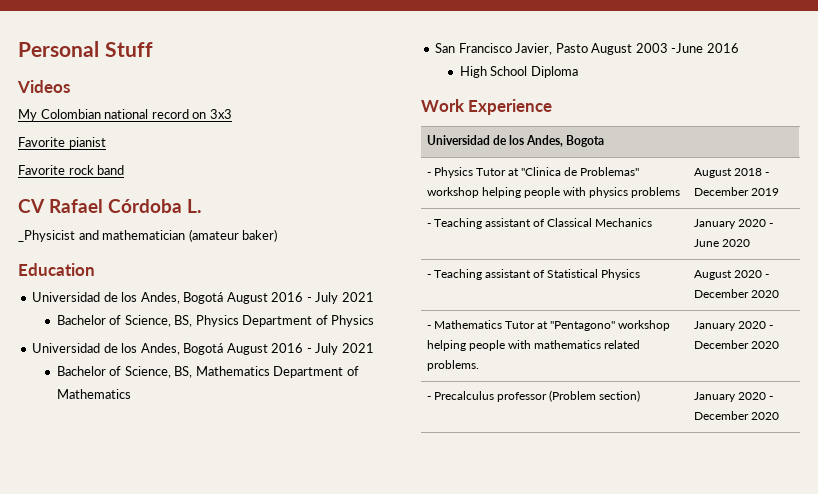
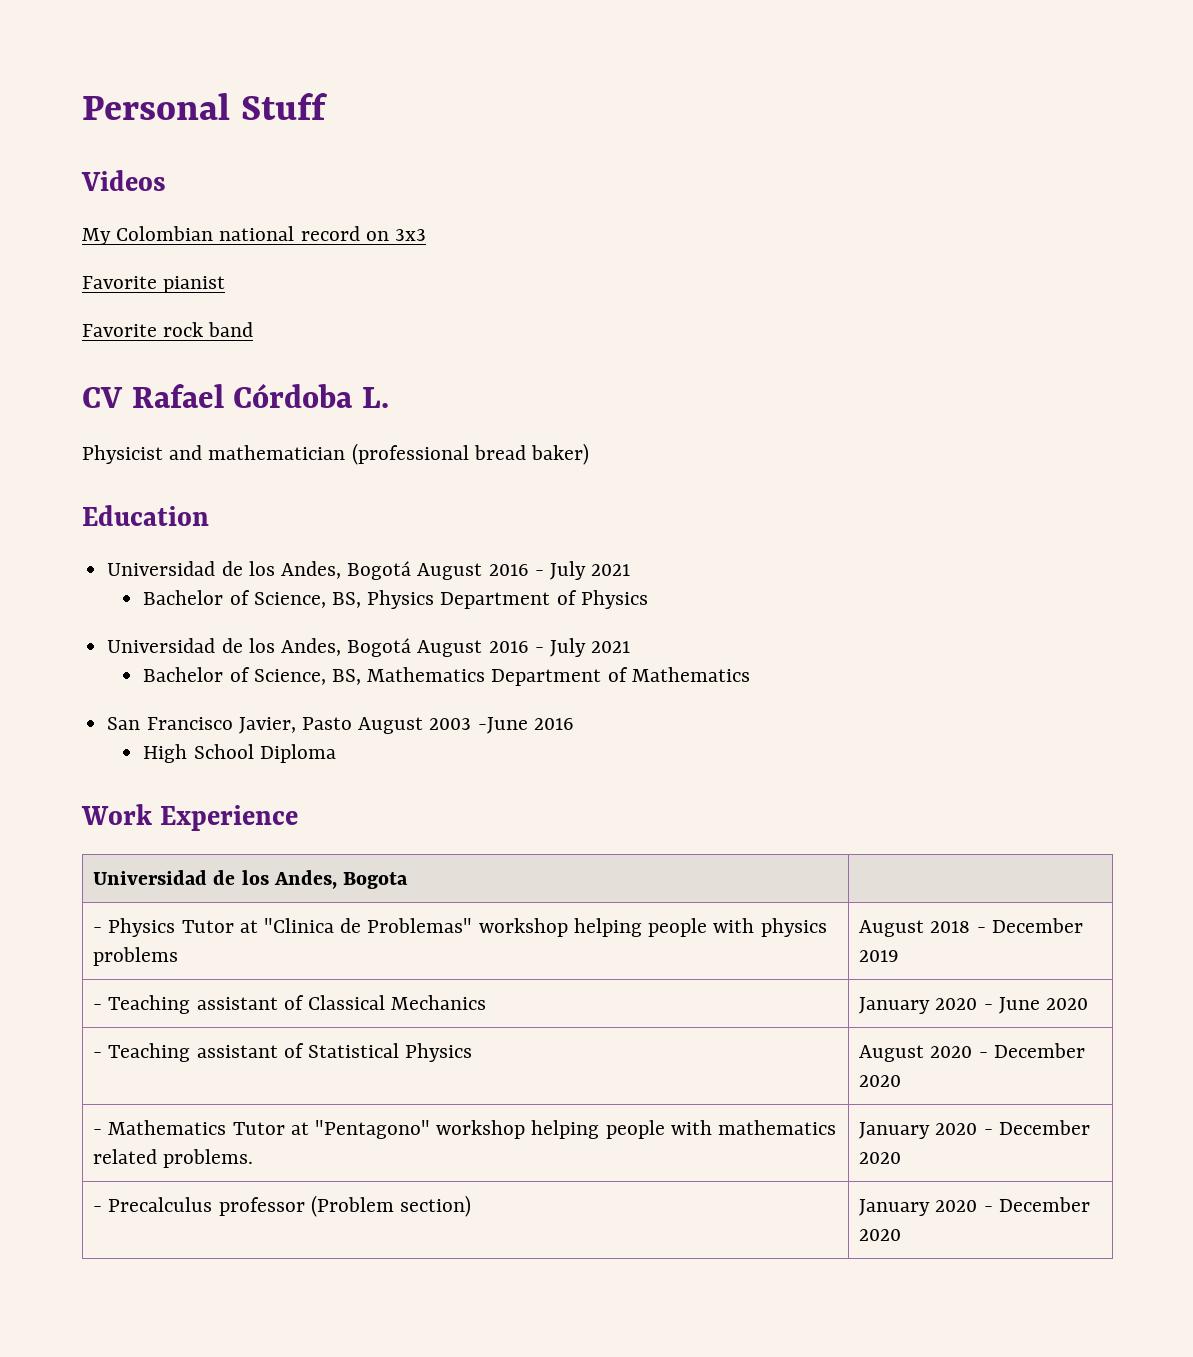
- _Physicist and mathematician (amateur baker)
+ Physicist and mathematician (professional bread baker)

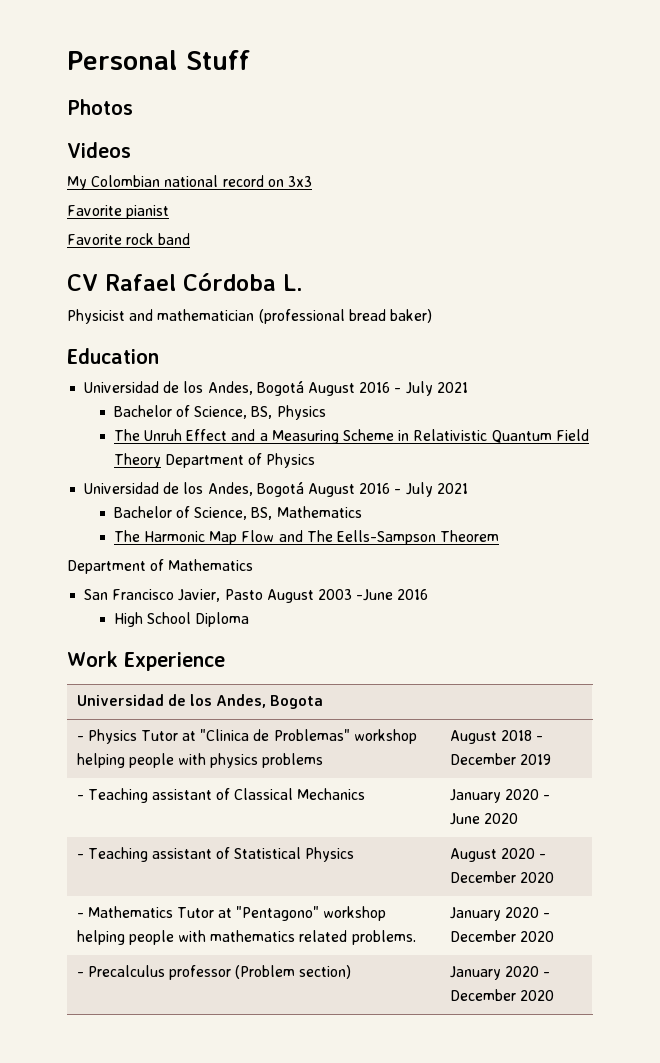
+ Photos
- Bachelor of Science, BS, Physics Department of Physics
+ Bachelor of Science, BS, Physics
+ The Unruh Effect and a Measuring Scheme in Relativistic Quantum Field Theory Department of Physics
- Bachelor of Science, BS, Mathematics Department of Mathematics
+ Bachelor of Science, BS, Mathematics
+ The Harmonic Map Flow and The Eells-Sampson Theorem
+ Department of Mathematics

